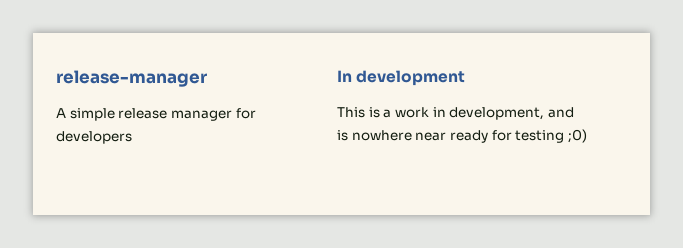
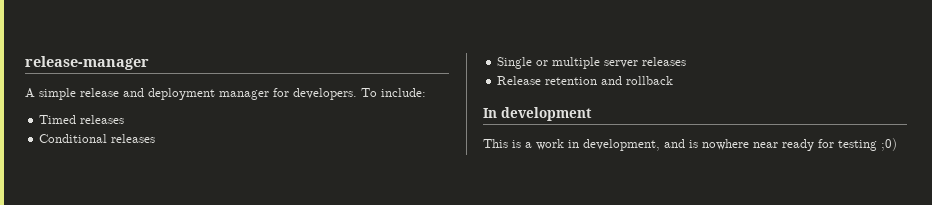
- A simple release manager for developers
+ A simple release and deployment manager for developers. To include:
+ Timed releases
+ Conditional releases
+ Single or multiple server releases
+ Release retention and rollback

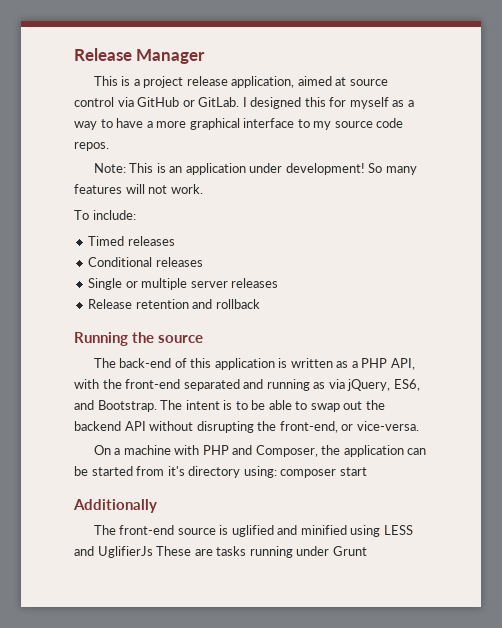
- release-manager
- A simple release and deployment manager for developers. To include:
+ Release Manager
+ This is a project release application, aimed at source control via GitHub or GitLab. I designed this for myself as a way to have a more graphical interface to my source code repos.
+ Note: This is an application under development! So many features will not work.
+ To include:
- In development
- This is a work in development, and is nowhere near ready for testing ;0)
+ Running the source
+ The back-end of this application is written as a PHP API, with the front-end separated and running as via jQuery, ES6, and Bootstrap. The intent is to be able to swap out the backend API without disrupting the front-end, or vice-versa.
+ On a machine with PHP and Composer, the application can be started from it's directory using: composer start
+ Additionally
+ The front-end source is uglified and minified using LESS and UglifierJs These are tasks running under Grunt

